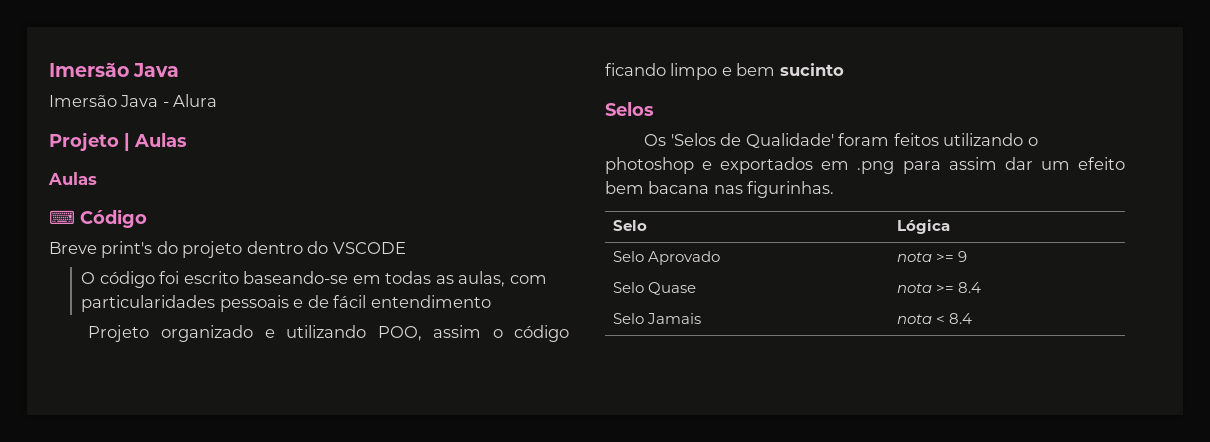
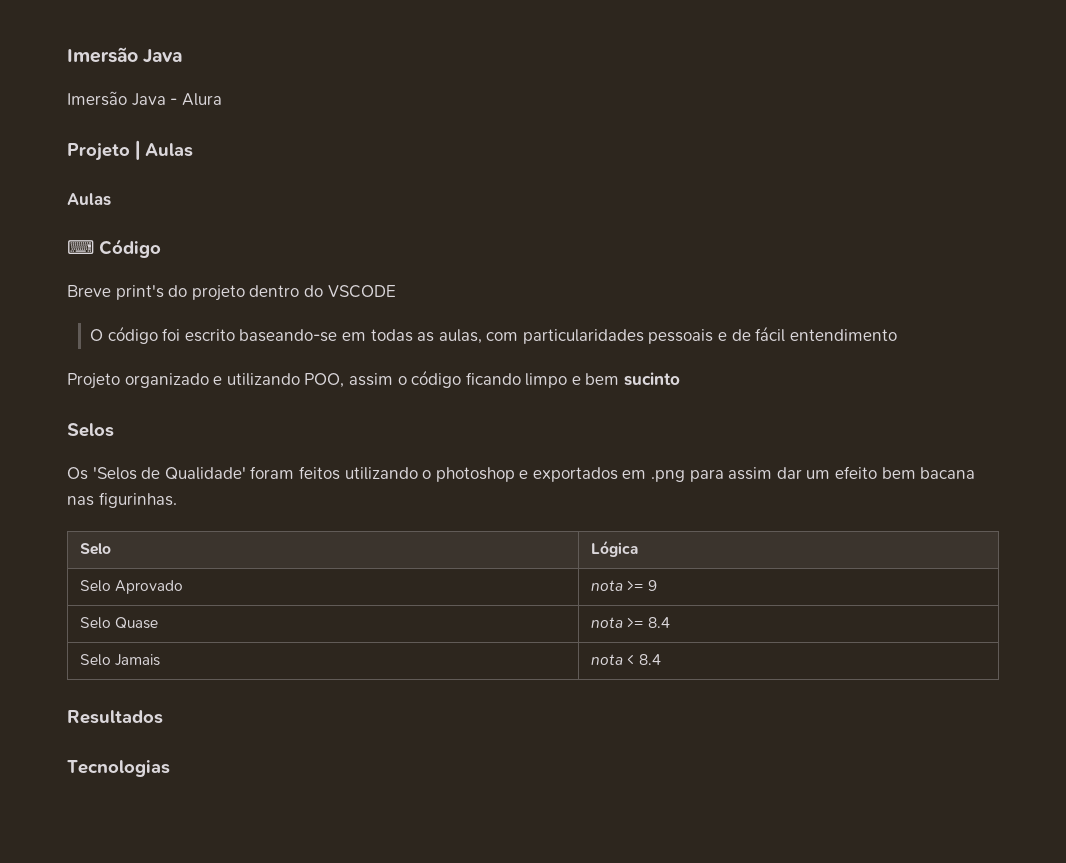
+ Resultados
+ Tecnologias

